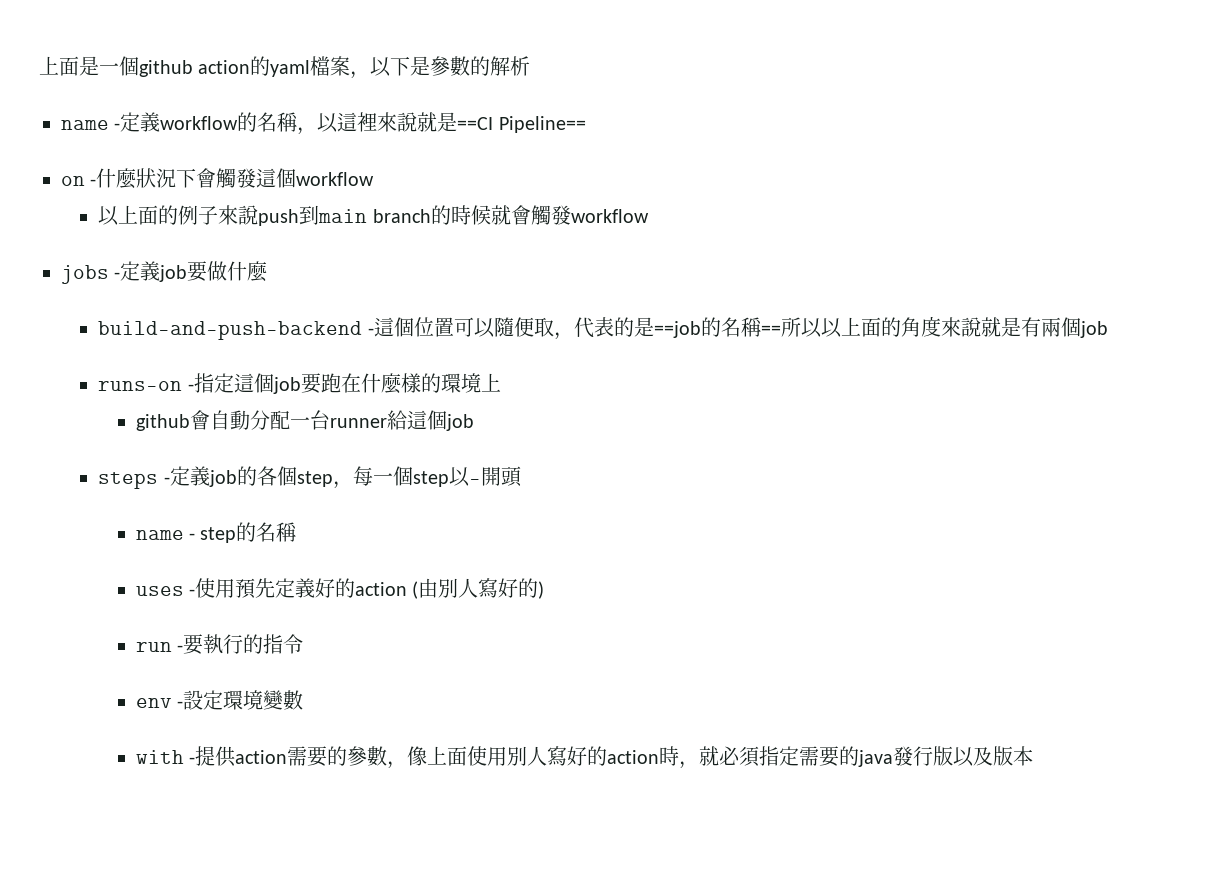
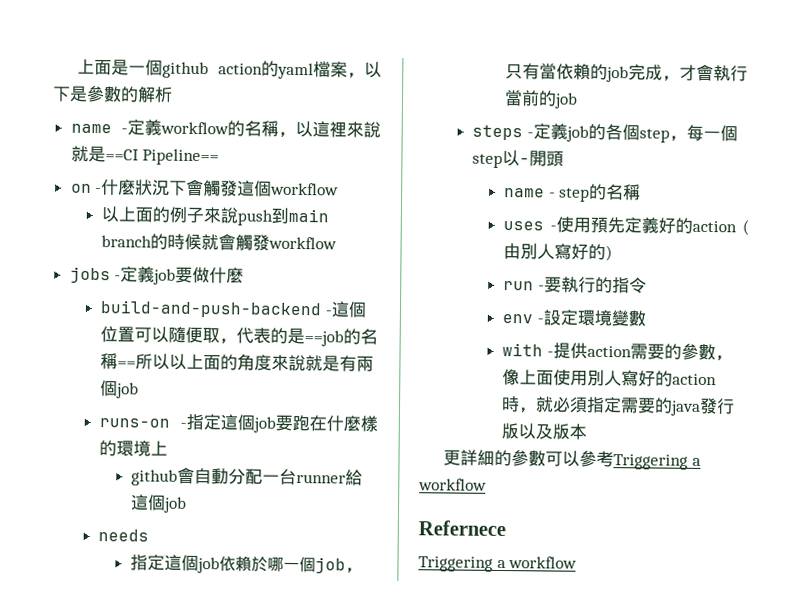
+ needs
+ 指定這個job依賴於哪一個job，只有當依賴的job完成，才會執行當前的job
+ 更詳細的參數可以參考Triggering a workflow
+ Refernece
+ Triggering a workflow

